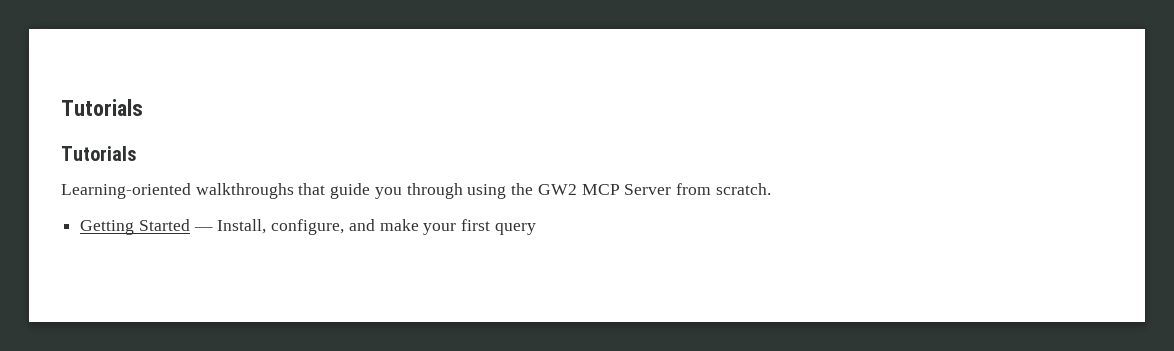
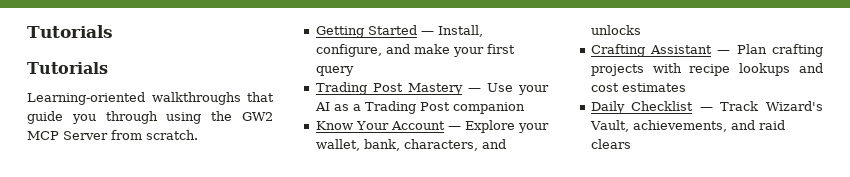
+ Trading Post Mastery — Use your AI as a Trading Post companion
+ Know Your Account — Explore your wallet, bank, characters, and unlocks
+ Crafting Assistant — Plan crafting projects with recipe lookups and cost estimates
+ Daily Checklist — Track Wizard's Vault, achievements, and raid clears

